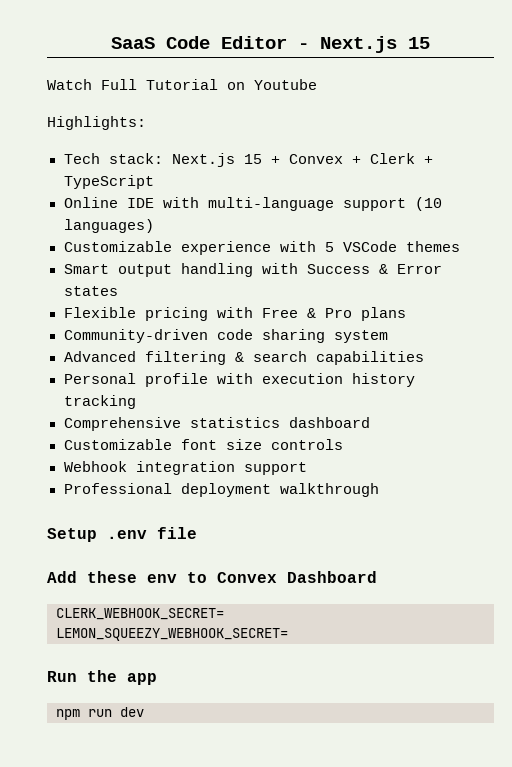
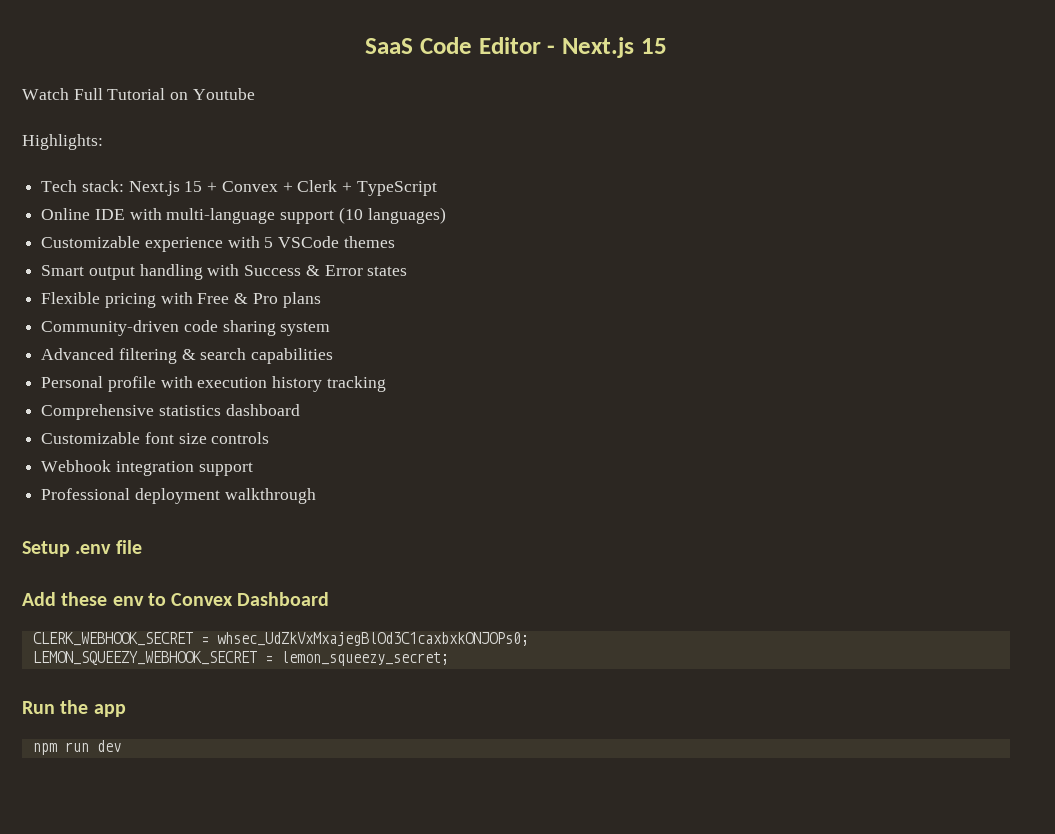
- CLERK_WEBHOOK_SECRET=
- LEMON_SQUEEZY_WEBHOOK_SECRET=
+ CLERK_WEBHOOK_SECRET = whsec_UdZkVxMxajegBlOd3C1caxbxkONJOPs0;
+ LEMON_SQUEEZY_WEBHOOK_SECRET = lemon_squeezy_secret;

